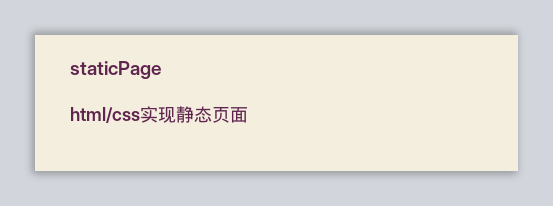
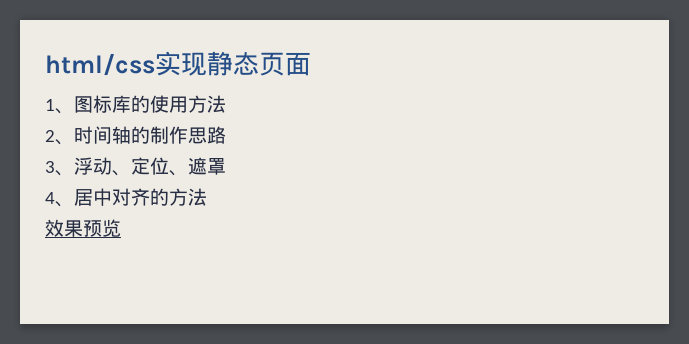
- staticPage
+ 1、图标库的使用方法
+ 2、时间轴的制作思路
+ 3、浮动、定位、遮罩
+ 4、居中对齐的方法
+ 效果预览

